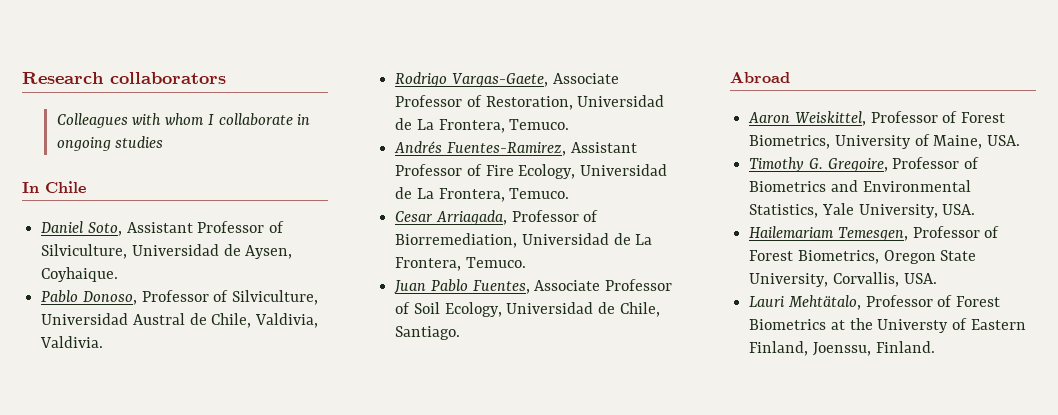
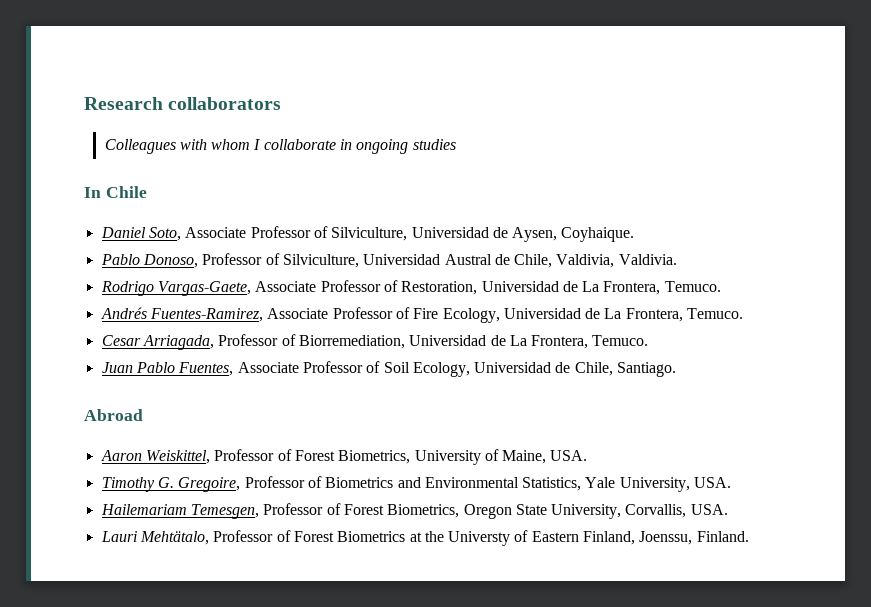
- Daniel Soto, Assistant Professor of Silviculture, Universidad de Aysen, Coyhaique.
+ Daniel Soto, Associate Professor of Silviculture, Universidad de Aysen, Coyhaique.
- Andrés Fuentes-Ramirez, Assistant Professor of Fire Ecology, Universidad de La Frontera, Temuco.
+ Andrés Fuentes-Ramirez, Associate Professor of Fire Ecology, Universidad de La Frontera, Temuco.

